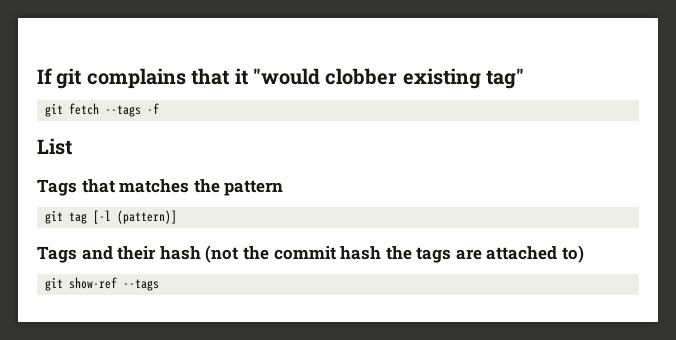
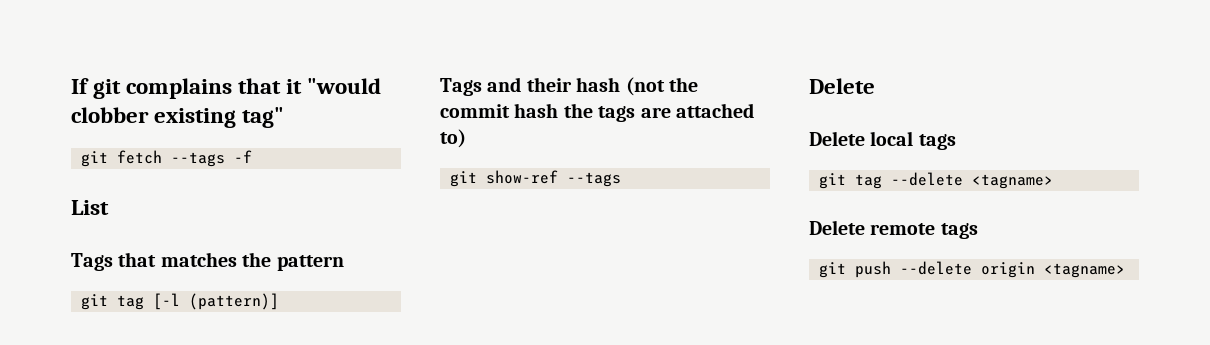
  git show-ref --tags
+ Delete
+ Delete local tags
+ git tag --delete <tagname>
+ Delete remote tags
+ git push --delete origin <tagname>

